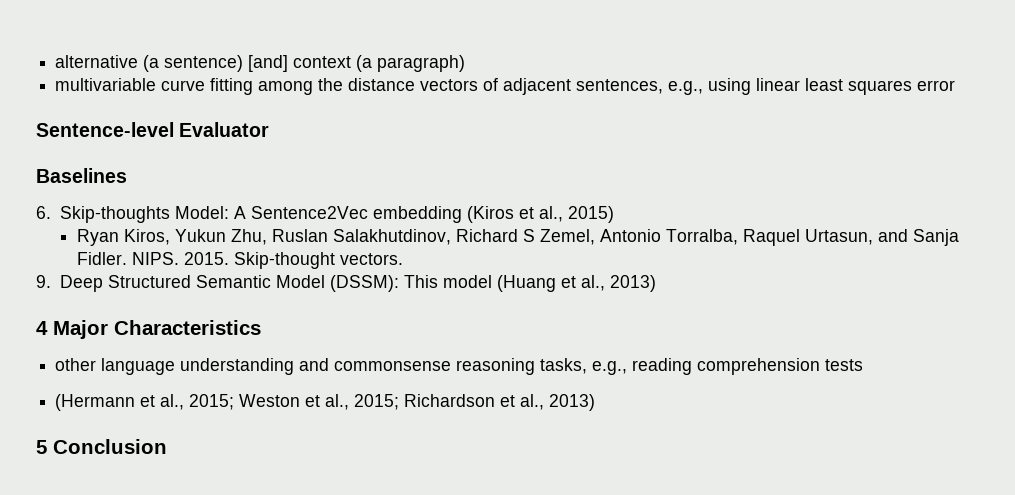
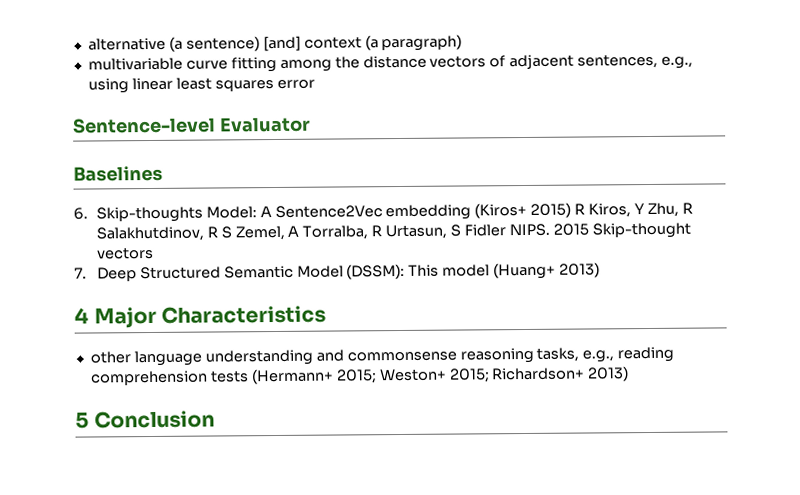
- 6. Skip-thoughts Model: A Sentence2Vec embedding (Kiros et al., 2015)
- Ryan Kiros, Yukun Zhu, Ruslan Salakhutdinov, Richard S Zemel, Antonio Torralba, Raquel Urtasun, and Sanja Fidler. NIPS. 2015. Skip-thought vectors.
- 9. Deep Structured Semantic Model (DSSM): This model (Huang et al., 2013)
+ 6. Skip-thoughts Model: A Sentence2Vec embedding (Kiros+ 2015) R Kiros, Y Zhu, R Salakhutdinov, R S Zemel, A Torralba, R Urtasun, S Fidler NIPS. 2015 Skip-thought vectors
+ 7. Deep Structured Semantic Model (DSSM): This model (Huang+ 2013)
- other language understanding and commonsense reasoning tasks, e.g., reading comprehension tests
- (Hermann et al., 2015; Weston et al., 2015; Richardson et al., 2013)
+ other language understanding and commonsense reasoning tasks, e.g., reading comprehension tests (Hermann+ 2015; Weston+ 2015; Richardson+ 2013)

